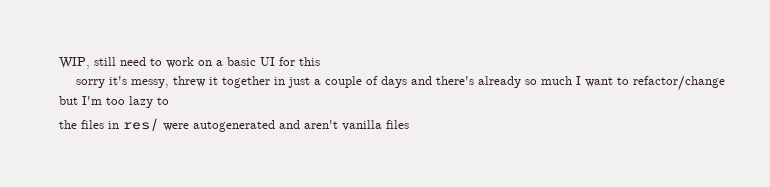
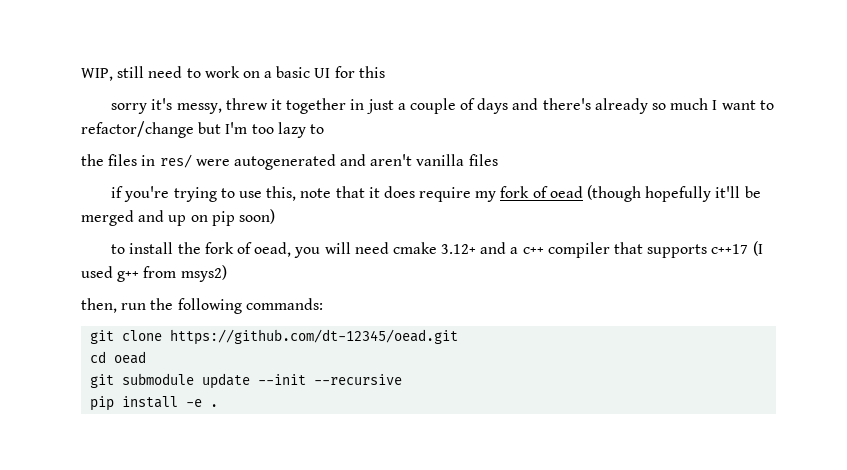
+ if you're trying to use this, note that it does require my fork of oead (though hopefully it'll be merged and up on pip soon)
+ to install the fork of oead, you will need cmake 3.12+ and a c++ compiler that supports c++17 (I used g++ from msys2)
+ then, run the following commands:
+ git clone https://github.com/dt-12345/oead.git
+ cd oead
+ git submodule update --init --recursive
+ pip install -e .

